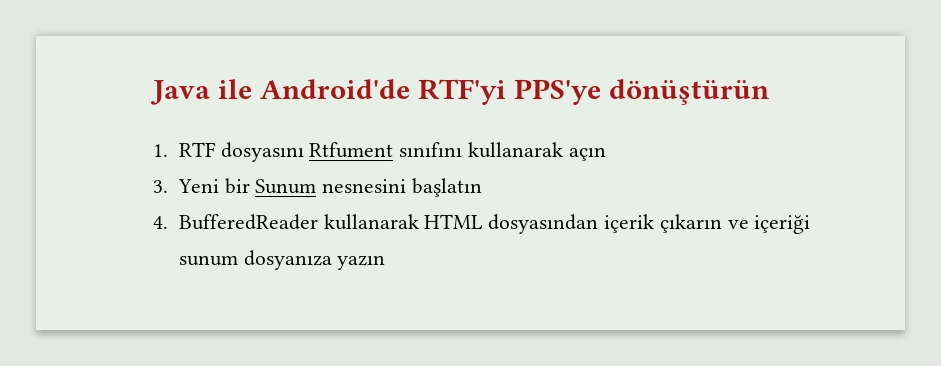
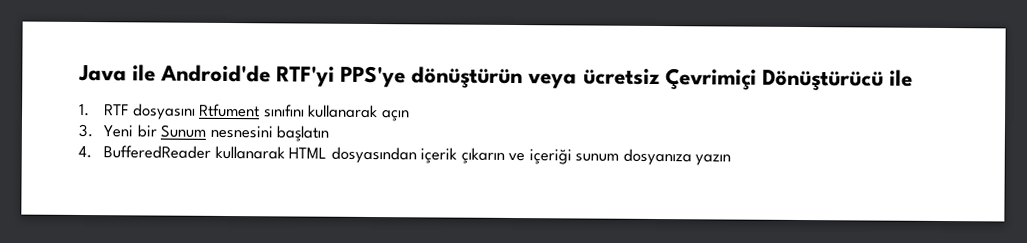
- Java ile Android'de RTF'yi PPS'ye dönüştürün
+ Java ile Android'de RTF'yi PPS'ye dönüştürün veya ücretsiz Çevrimiçi Dönüştürücü ile

